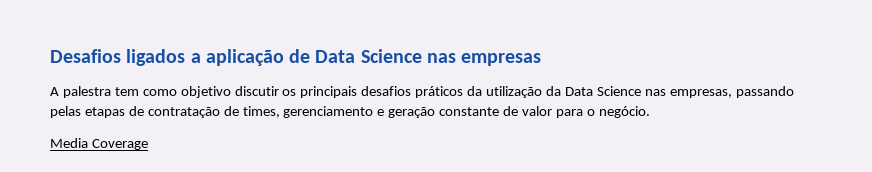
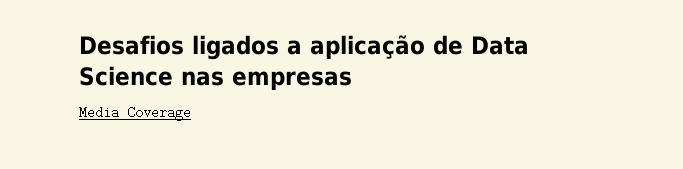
- A palestra tem como objetivo discutir os principais desafios práticos da utilização da Data Science nas empresas, passando pelas etapas de contratação de times, gerenciamento e geração constante de valor para o negócio.

